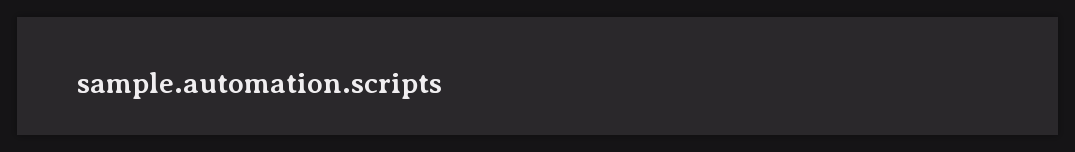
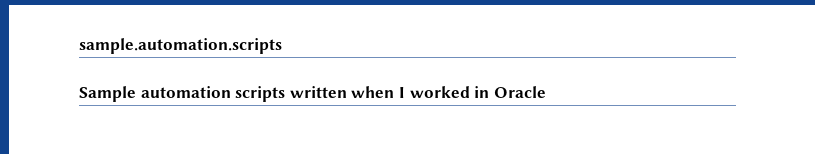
+ Sample automation scripts written when I worked in Oracle

